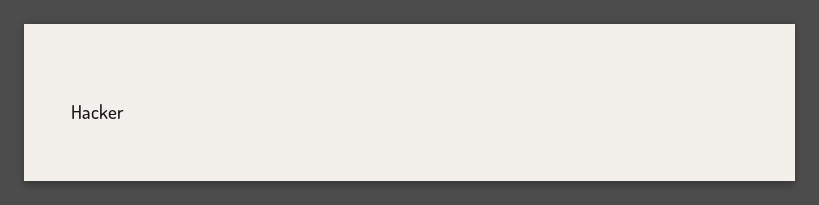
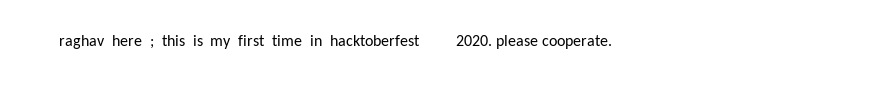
- Hacker
+ raghav here ; this is my first time in hacktoberfest 2020. please cooperate.

